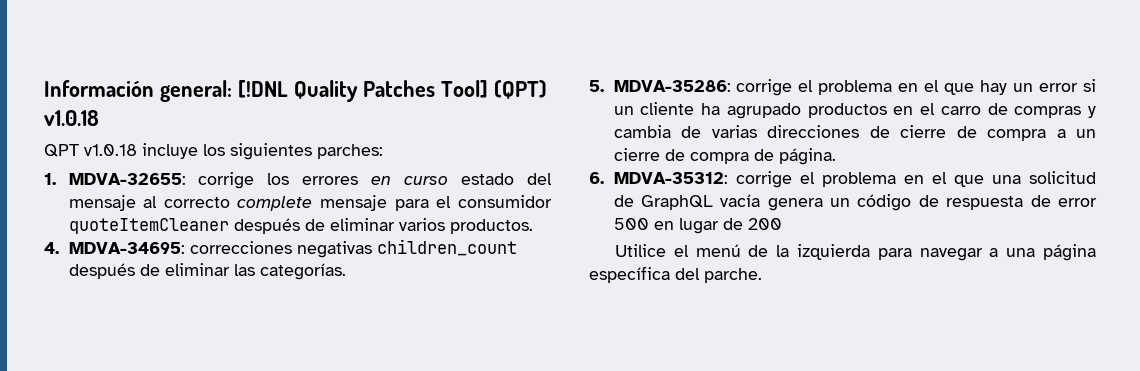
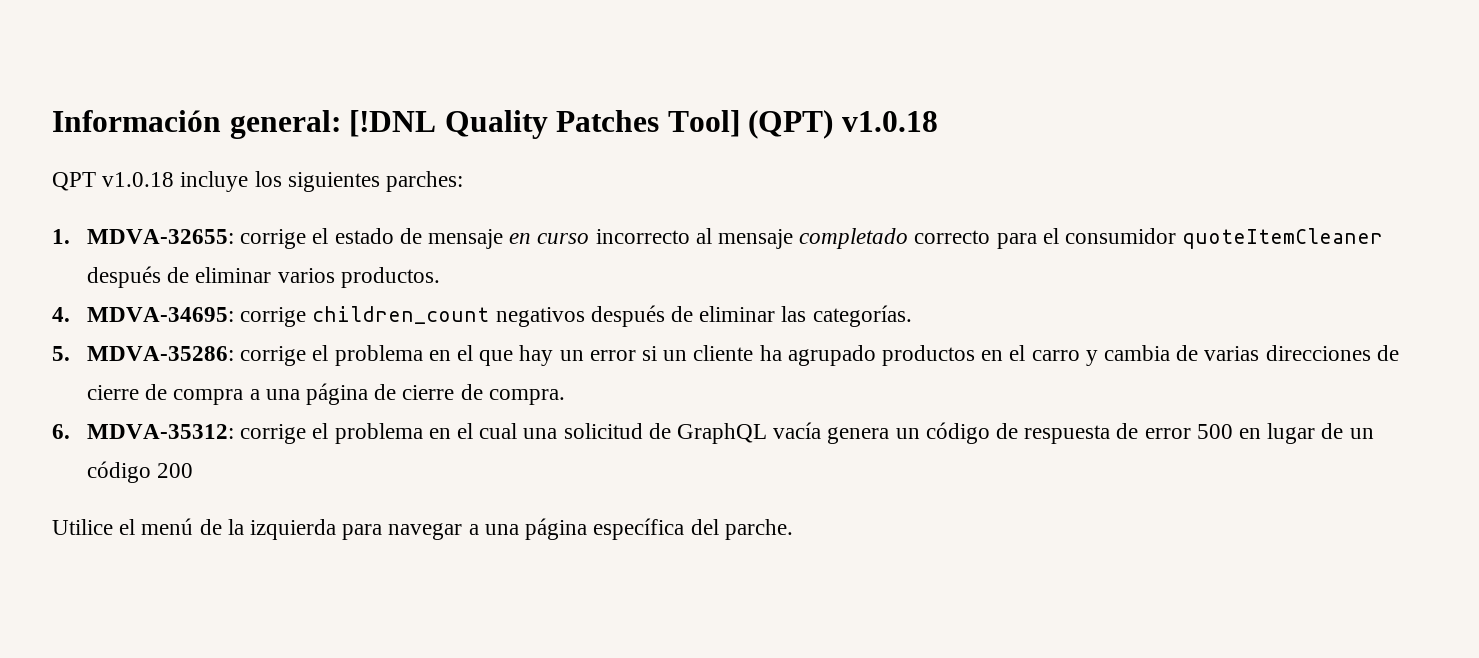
- 1. MDVA-32655: corrige los errores en curso estado del mensaje al correcto complete mensaje para el consumidor quoteItemCleaner después de eliminar varios productos.
+ 1. MDVA-32655: corrige el estado de mensaje en curso incorrecto al mensaje completado correcto para el consumidor quoteItemCleaner después de eliminar varios productos.
- 4. MDVA-34695: correcciones negativas children_count después de eliminar las categorías.
+ 4. MDVA-34695: corrige children_count negativos después de eliminar las categorías.
- 5. MDVA-35286: corrige el problema en el que hay un error si un cliente ha agrupado productos en el carro de compras y cambia de varias direcciones de cierre de compra a un cierre de compra de página.
+ 5. MDVA-35286: corrige el problema en el que hay un error si un cliente ha agrupado productos en el carro y cambia de varias direcciones de cierre de compra a una página de cierre de compra.
- 6. MDVA-35312: corrige el problema en el que una solicitud de GraphQL vacía genera un código de respuesta de error 500 en lugar de 200
+ 6. MDVA-35312: corrige el problema en el cual una solicitud de GraphQL vacía genera un código de respuesta de error 500 en lugar de un código 200

